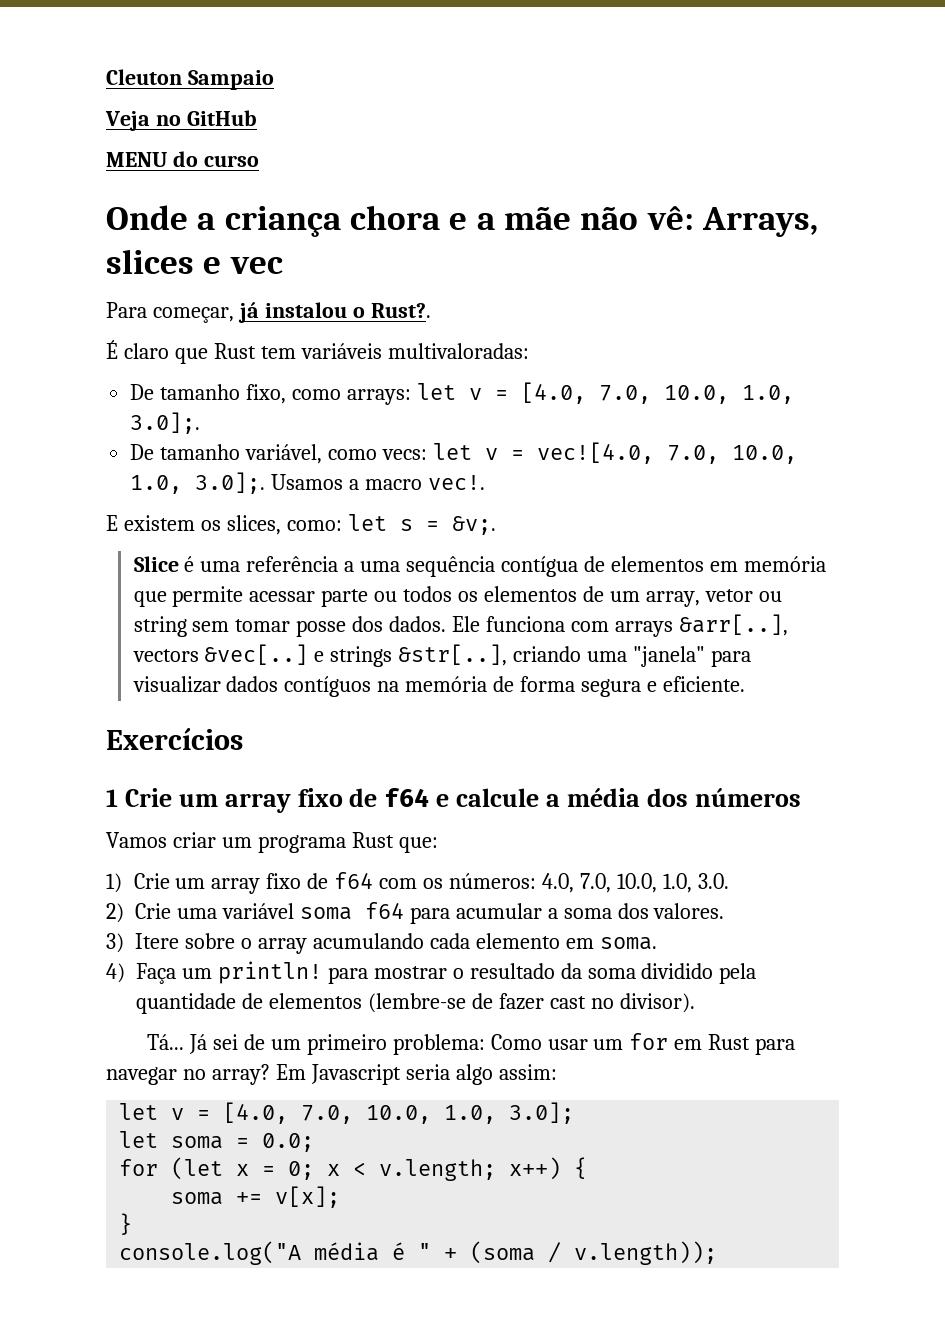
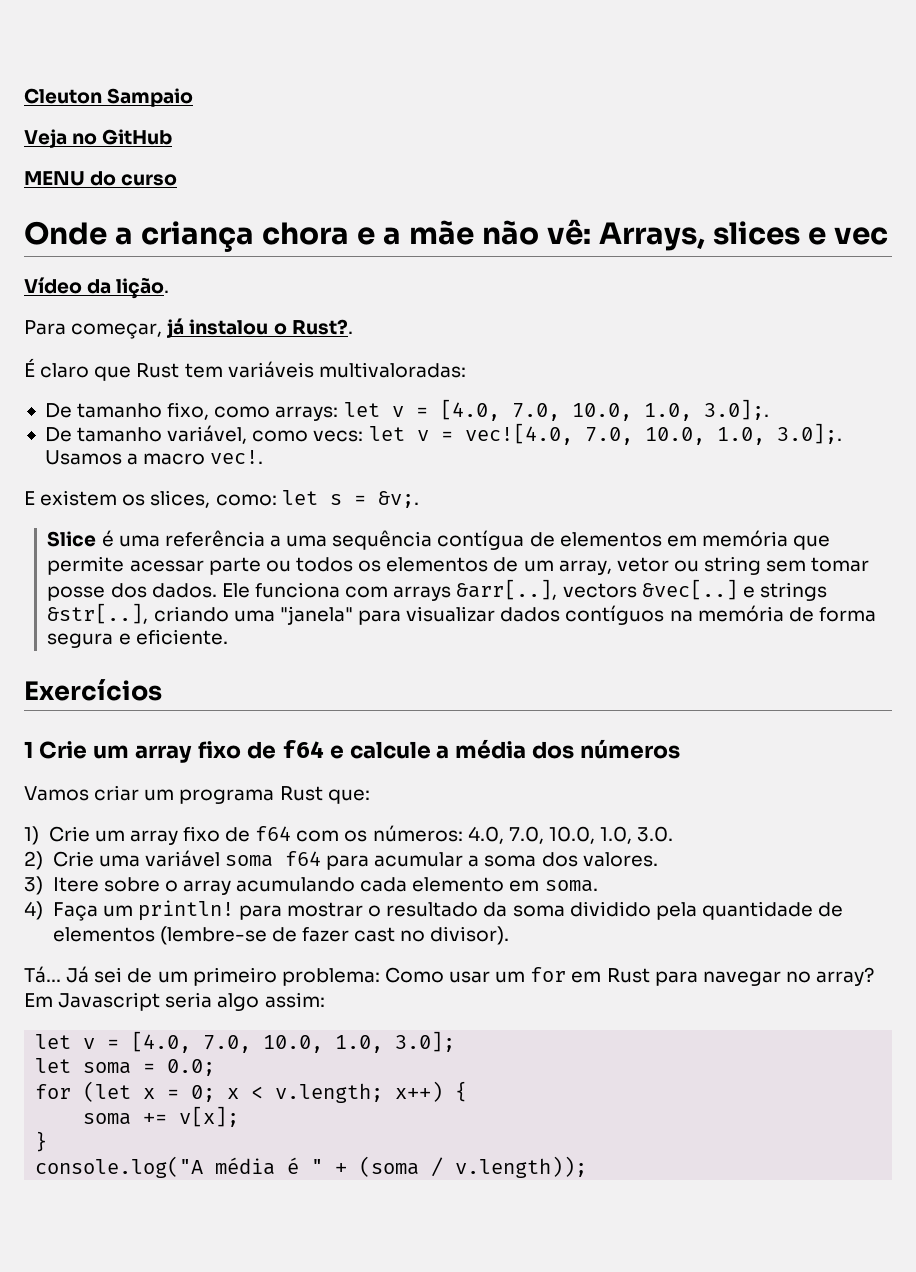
+ Vídeo da lição.

